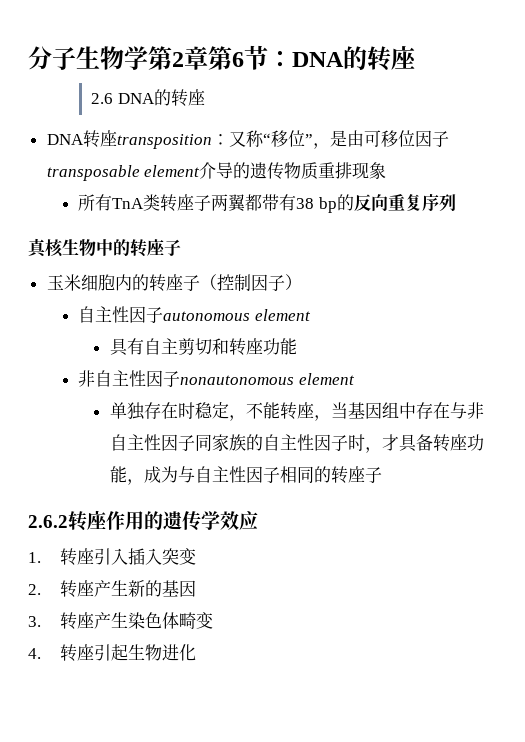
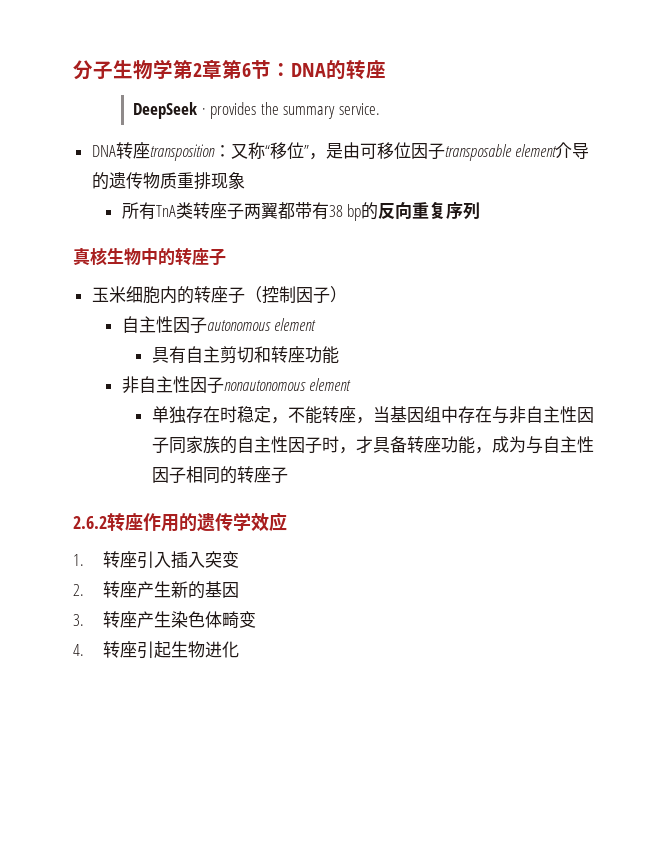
- 2.6 DNA的转座
+ DeepSeek · provides the summary service.

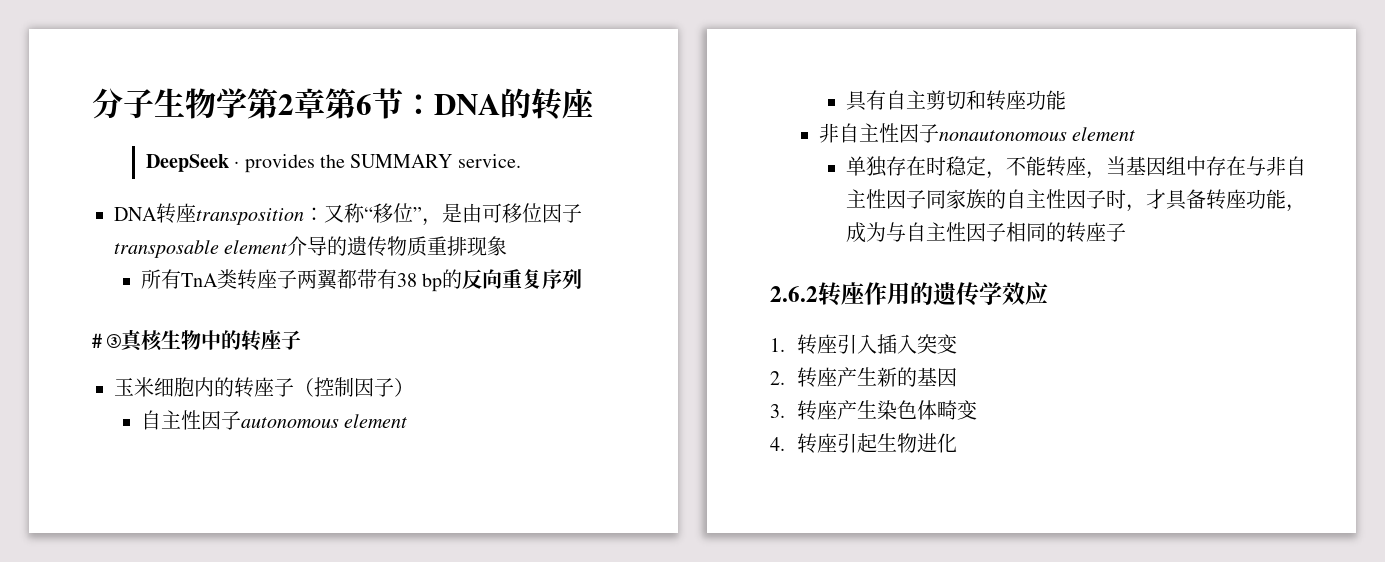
- DeepSeek · provides the summary service.
+ DeepSeek · provides the SUMMARY service.
- 真核生物中的转座子
+ # ③真核生物中的转座子

